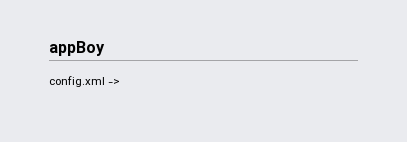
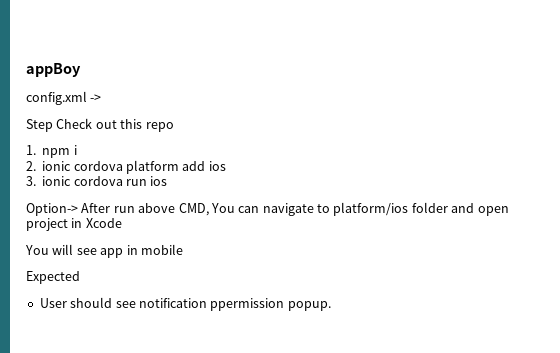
+ Step Check out this repo
+ 1. npm i
+ 2. ionic cordova platform add ios
+ 3. ionic cordova run ios
+ Option-> After run above CMD, You can navigate to platform/ios folder and open project in Xcode
+ You will see app in mobile
+ Expected
+ User should see notification ppermission popup.

